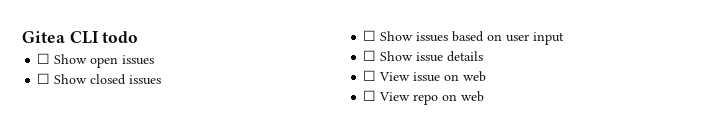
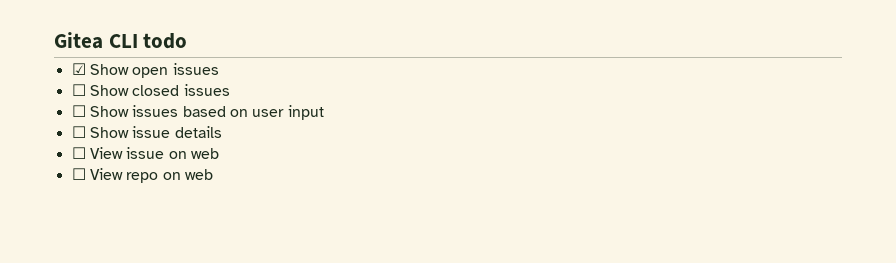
- ☐ Show open issues
+ ☑ Show open issues

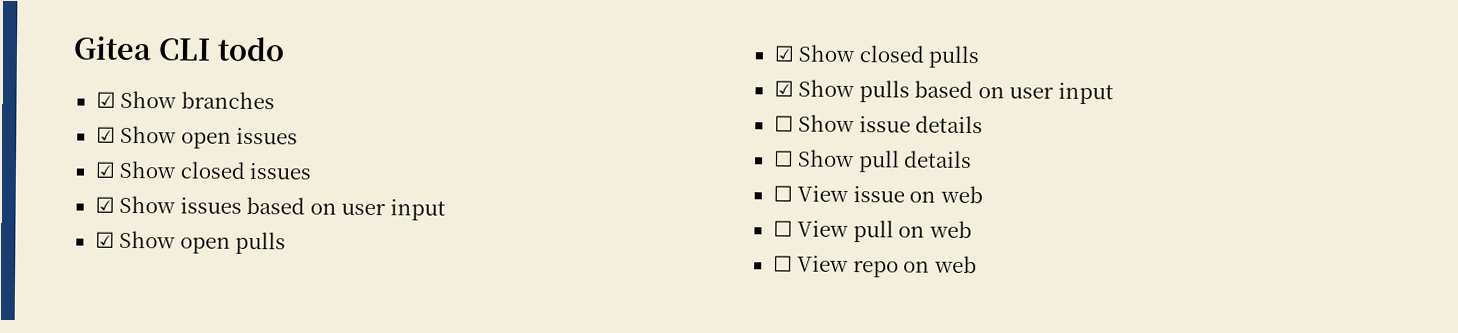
+ ☑ Show branches
- ☐ Show closed issues
+ ☑ Show closed issues
- ☐ Show issues based on user input
+ ☑ Show issues based on user input
+ ☑ Show open pulls
+ ☑ Show closed pulls
+ ☑ Show pulls based on user input
+ ☐ Show pull details
+ ☐ View pull on web

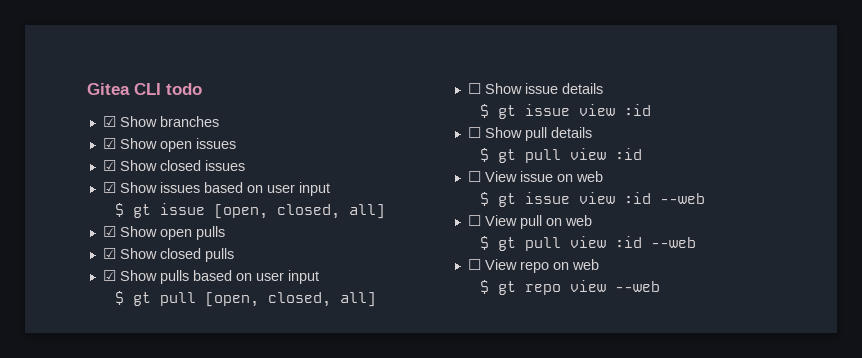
+ $ gt issue [open, closed, all]
+ $ gt pull [open, closed, all]
  ☐ Show issue details
+ $ gt issue view :id
  ☐ Show pull details
+ $ gt pull view :id
+ $ gt issue view :id --web
+ $ gt pull view :id --web
+ $ gt repo view --web

